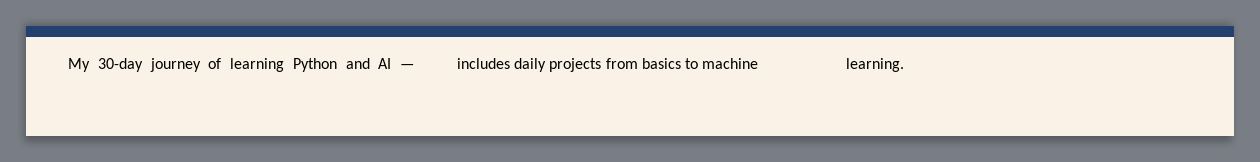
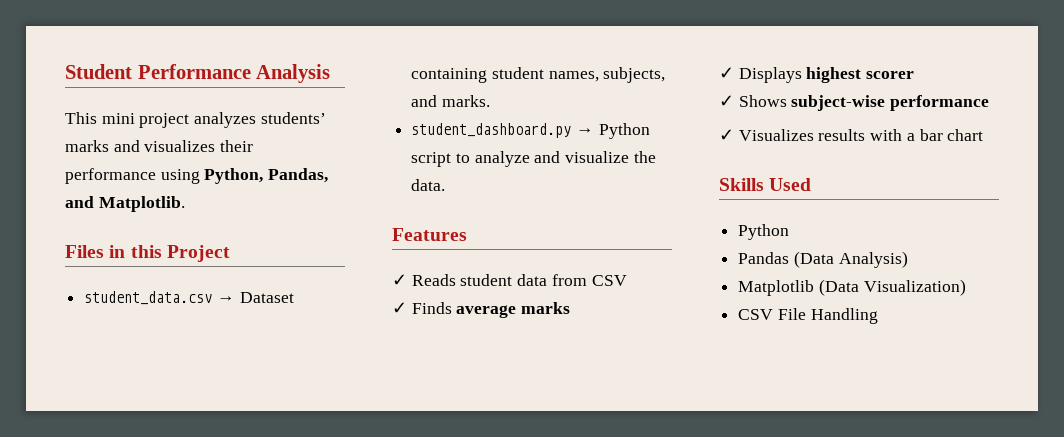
- My 30-day journey of learning Python and AI — includes daily projects from basics to machine learning.
+ Student Performance Analysis
+ This mini project analyzes students’ marks and visualizes their performance using Python, Pandas, and Matplotlib.
+ Files in this Project
+ student_data.csv → Dataset containing student names, subjects, and marks.
+ student_dashboard.py → Python script to analyze and visualize the data.
+ Features
+ ✓ Reads student data from CSV
+ ✓ Finds average marks
+ ✓ Displays highest scorer
+ ✓ Shows subject-wise performance
+ ✓ Visualizes results with a bar chart
+ Skills Used
+ Python
+ Pandas (Data Analysis)
+ Matplotlib (Data Visualization)
+ CSV File Handling

